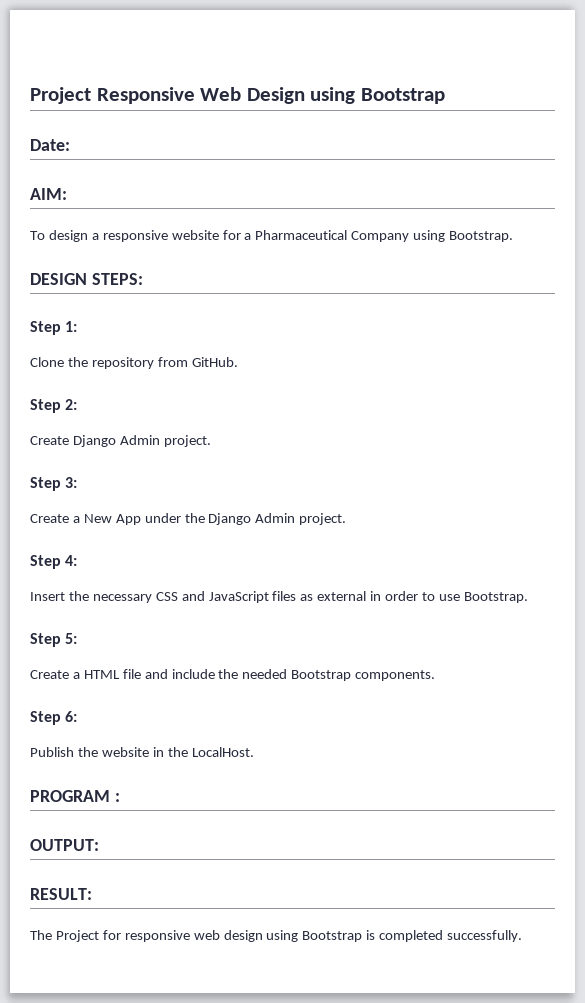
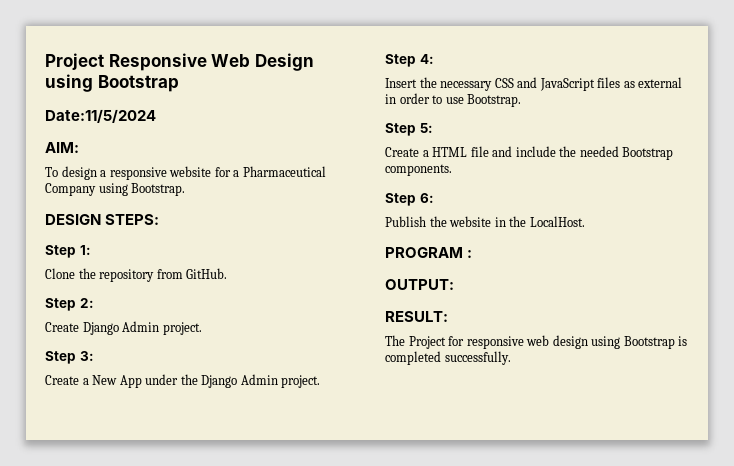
- Date:
+ Date:11/5/2024

